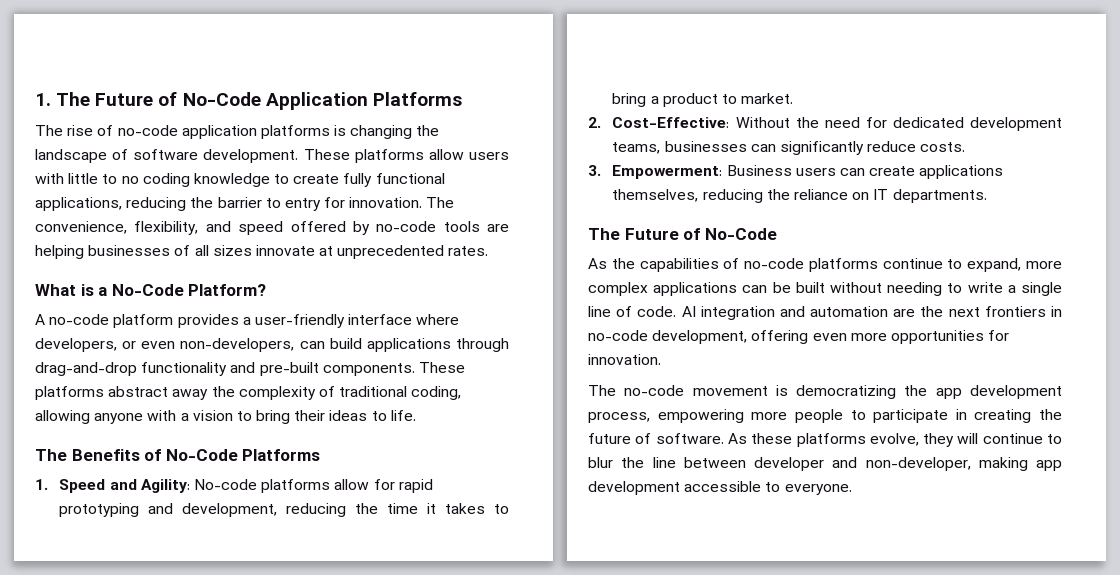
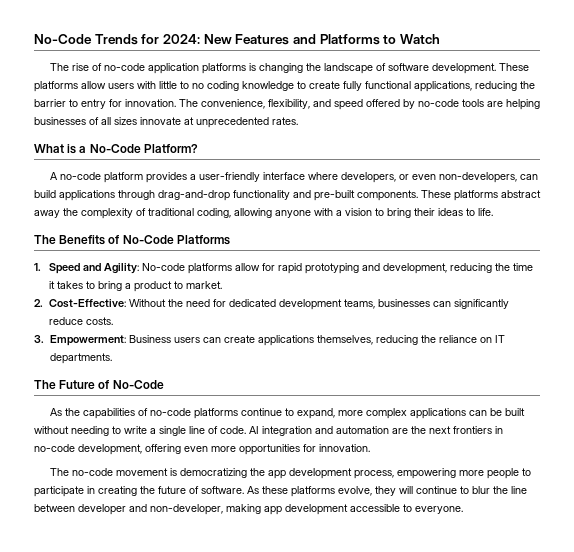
- 1. The Future of No-Code Application Platforms
+ No-Code Trends for 2024: New Features and Platforms to Watch

